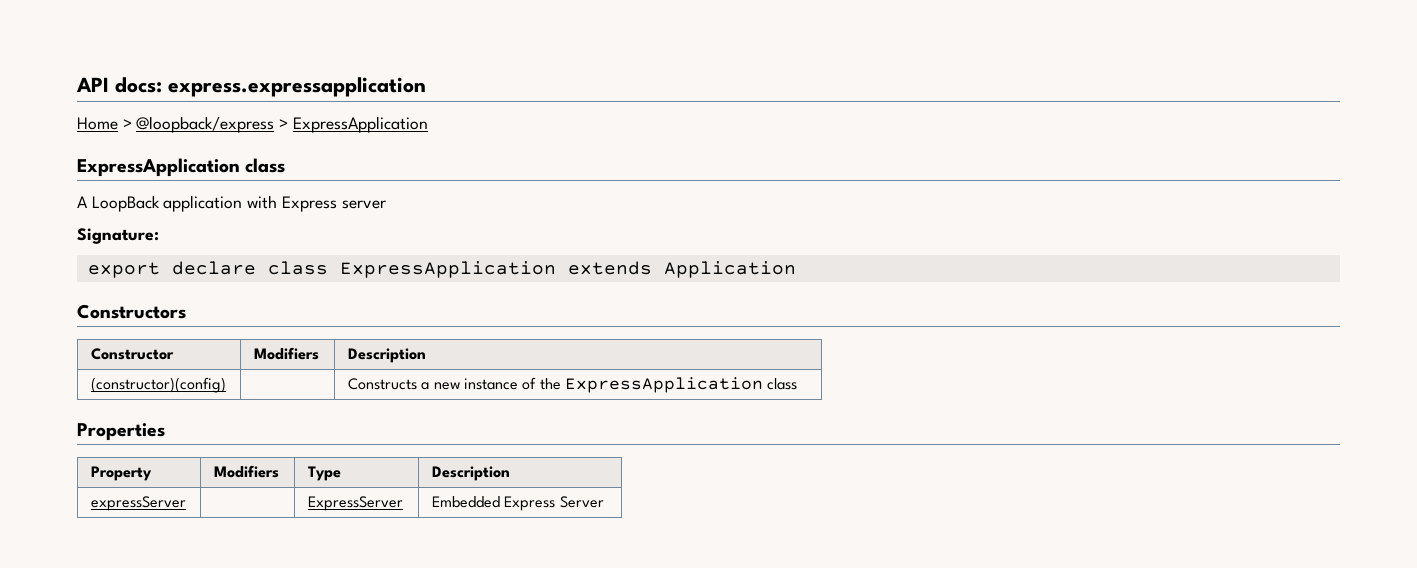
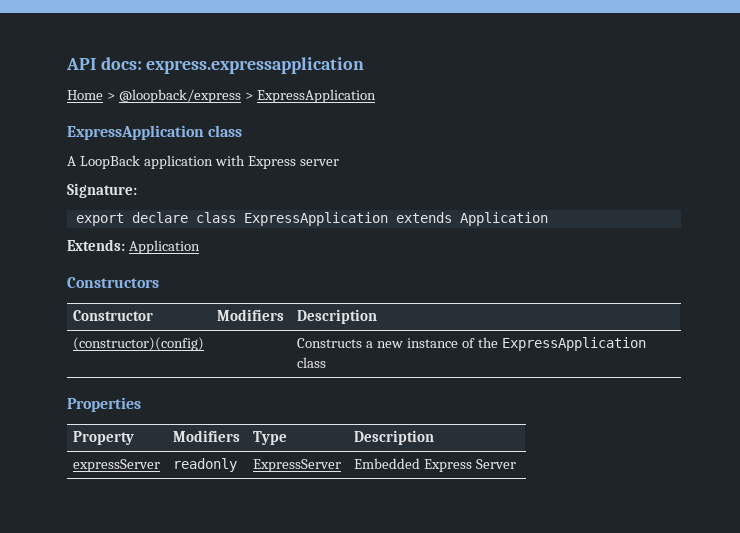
+ Extends: Application
- expressServer | | ExpressServer | Embedded Express Server
+ expressServer | readonly | ExpressServer | Embedded Express Server

